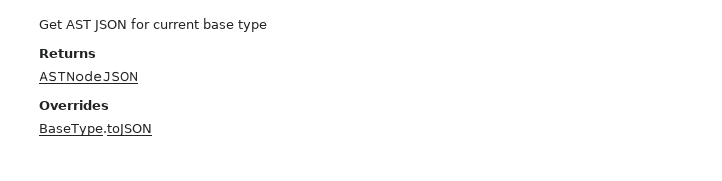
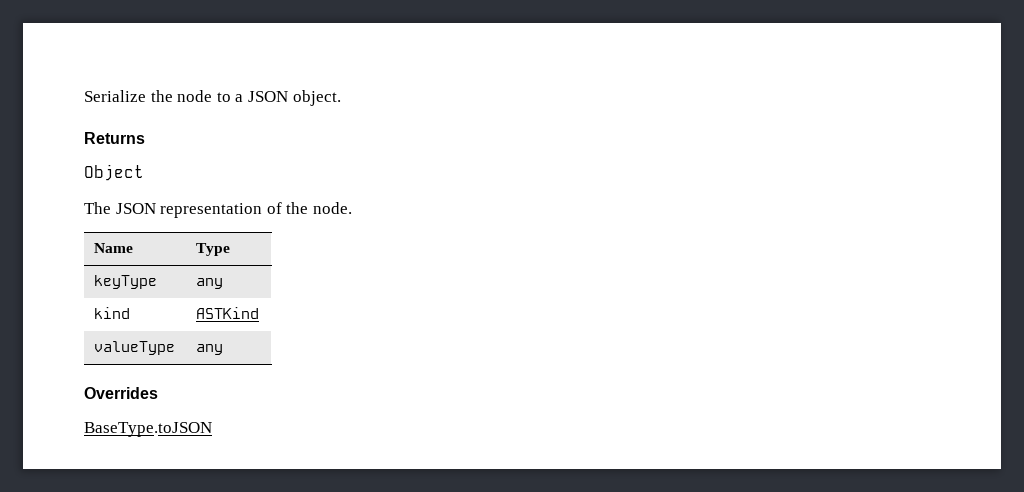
- Get AST JSON for current base type
+ Serialize the node to a JSON object.
  Returns
- ASTNodeJSON
+ Object
+ The JSON representation of the node.
+ Name | Type
+ keyType | any
+ kind | ASTKind
+ valueType | any

